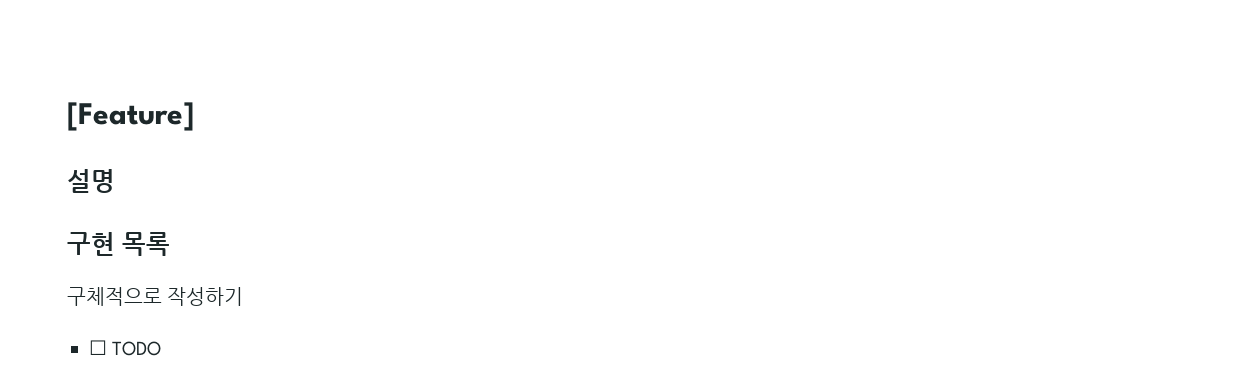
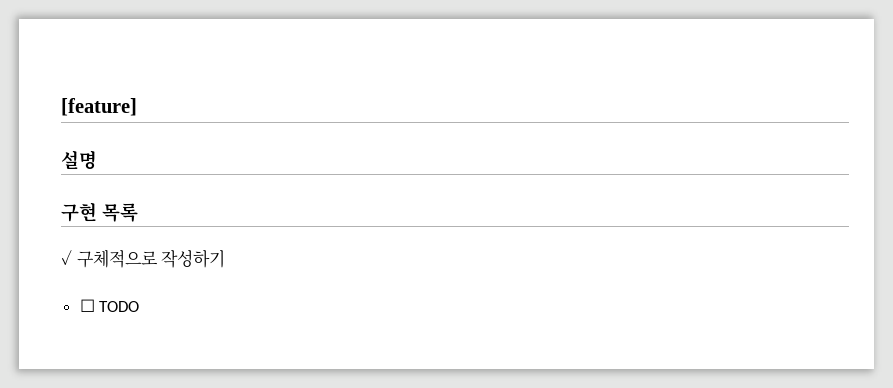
- [Feature]
+ [feature]
- 구체적으로 작성하기
+ ✓ 구체적으로 작성하기

